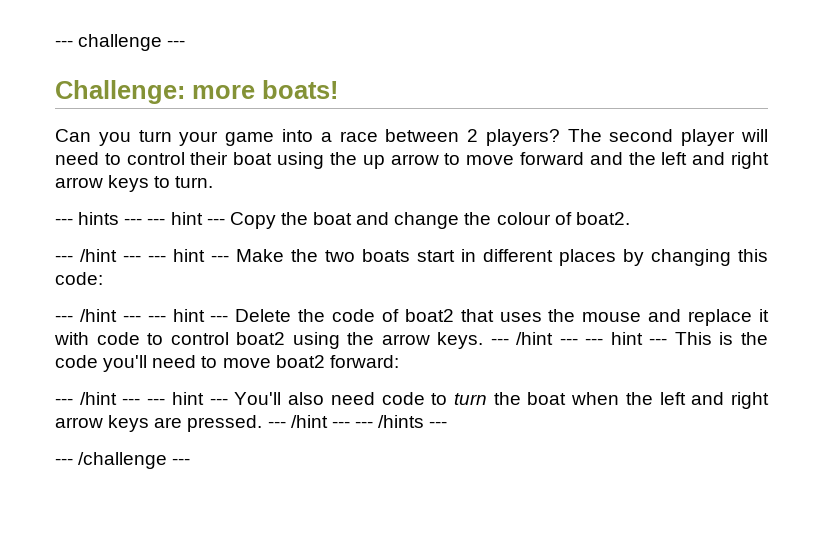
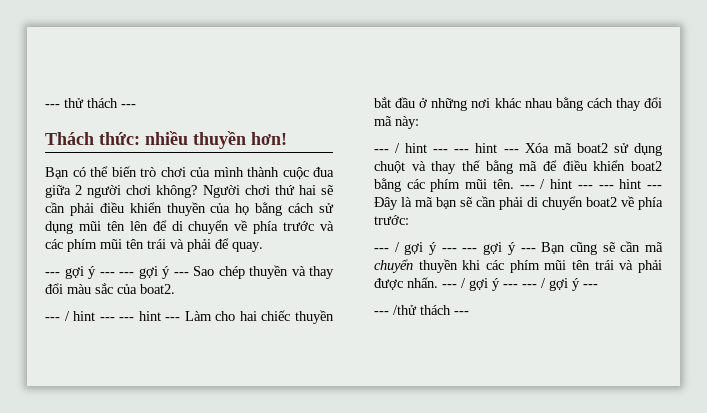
- --- challenge ---
- Challenge: more boats!
- Can you turn your game into a race between 2 players? The second player will need to control their boat using the up arrow to move forward and the left and right arrow keys to turn.
- --- hints --- --- hint --- Copy the boat and change the colour of boat2.
- --- /hint --- --- hint --- Make the two boats start in different places by changing this code:
- --- /hint --- --- hint --- Delete the code of boat2 that uses the mouse and replace it with code to control boat2 using the arrow keys. --- /hint --- --- hint --- This is the code you'll need to move boat2 forward:
- --- /hint --- --- hint --- You'll also need code to turn the boat when the left and right arrow keys are pressed. --- /hint --- --- /hints ---
+ --- thử thách ---
+ Thách thức: nhiều thuyền hơn!
+ Bạn có thể biến trò chơi của mình thành cuộc đua giữa 2 người chơi không? Người chơi thứ hai sẽ cần phải điều khiển thuyền của họ bằng cách sử dụng mũi tên lên để di chuyển về phía trước và các phím mũi tên trái và phải để quay.
+ --- gợi ý --- --- gợi ý --- Sao chép thuyền và thay đổi màu sắc của boat2.
+ --- / hint --- --- hint --- Làm cho hai chiếc thuyền bắt đầu ở những nơi khác nhau bằng cách thay đổi mã này:
+ --- / hint --- --- hint --- Xóa mã boat2 sử dụng chuột và thay thế bằng mã để điều khiển boat2 bằng các phím mũi tên. --- / hint --- --- hint --- Đây là mã bạn sẽ cần phải di chuyển boat2 về phía trước:
+ --- / gợi ý --- --- gợi ý --- Bạn cũng sẽ cần mã chuyển thuyền khi các phím mũi tên trái và phải được nhấn. --- / gợi ý --- --- / gợi ý ---
- --- /challenge ---
+ --- /thử thách ---

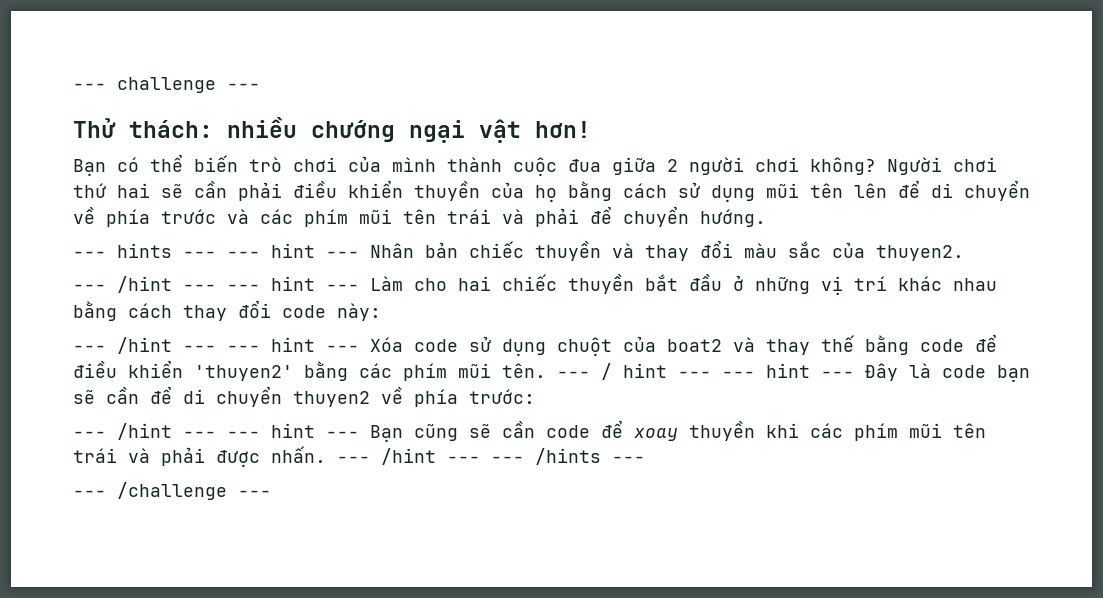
- --- thử thách ---
- Thách thức: nhiều thuyền hơn!
+ --- challenge ---
+ Thử thách: nhiều chướng ngại vật hơn!
- Người chơi thứ hai sẽ cần phải điều khiển thuyền của họ bằng cách sử dụng mũi tên lên để di chuyển về phía trước và các phím mũi tên trái và phải để quay.
- --- gợi ý --- --- gợi ý --- Sao chép thuyền và thay đổi màu sắc của boat2.
- --- / hint --- --- hint --- Làm cho hai chiếc thuyền bắt đầu ở những nơi khác nhau bằng cách thay đổi mã này:
+ Người chơi thứ hai sẽ cần phải điều khiển thuyền của họ bằng cách sử dụng mũi tên lên để di chuyển về phía trước và các phím mũi tên trái và phải để chuyển hướng.
+ --- hints --- --- hint --- Nhân bản chiếc thuyền và thay đổi màu sắc của thuyen2.
+ --- /hint --- --- hint --- Làm cho hai chiếc thuyền bắt đầu ở những vị trí khác nhau bằng cách thay đổi code này:
- --- / hint --- --- hint --- Xóa mã boat2 sử dụng chuột và thay thế bằng mã để điều khiển boat2 bằng các phím mũi tên.
+ --- /hint --- --- hint --- Xóa code sử dụng chuột của boat2 và thay thế bằng code để điều khiển 'thuyen2' bằng các phím mũi tên.
- --- / hint --- --- hint --- Đây là mã bạn sẽ cần phải di chuyển boat2 về phía trước:
+ --- / hint --- --- hint --- Đây là code bạn sẽ cần để di chuyển thuyen2 về phía trước:
- --- / gợi ý --- --- gợi ý --- Bạn cũng sẽ cần mã chuyển thuyền khi các phím mũi tên trái và phải được nhấn.
+ --- /hint --- --- hint --- Bạn cũng sẽ cần code để xoay thuyền khi các phím mũi tên trái và phải được nhấn.
- --- / gợi ý --- --- / gợi ý ---
+ --- /hint --- --- /hints ---
- --- /thử thách ---
+ --- /challenge ---

